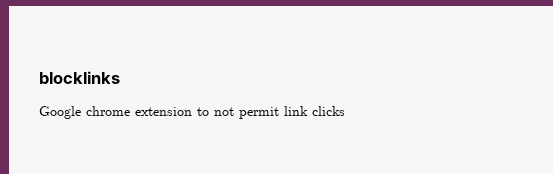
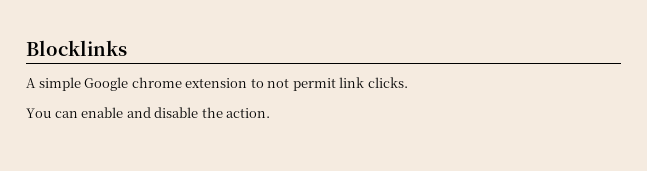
- blocklinks
- Google chrome extension to not permit link clicks
+ Blocklinks
+ A simple Google chrome extension to not permit link clicks.
+ You can enable and disable the action.

